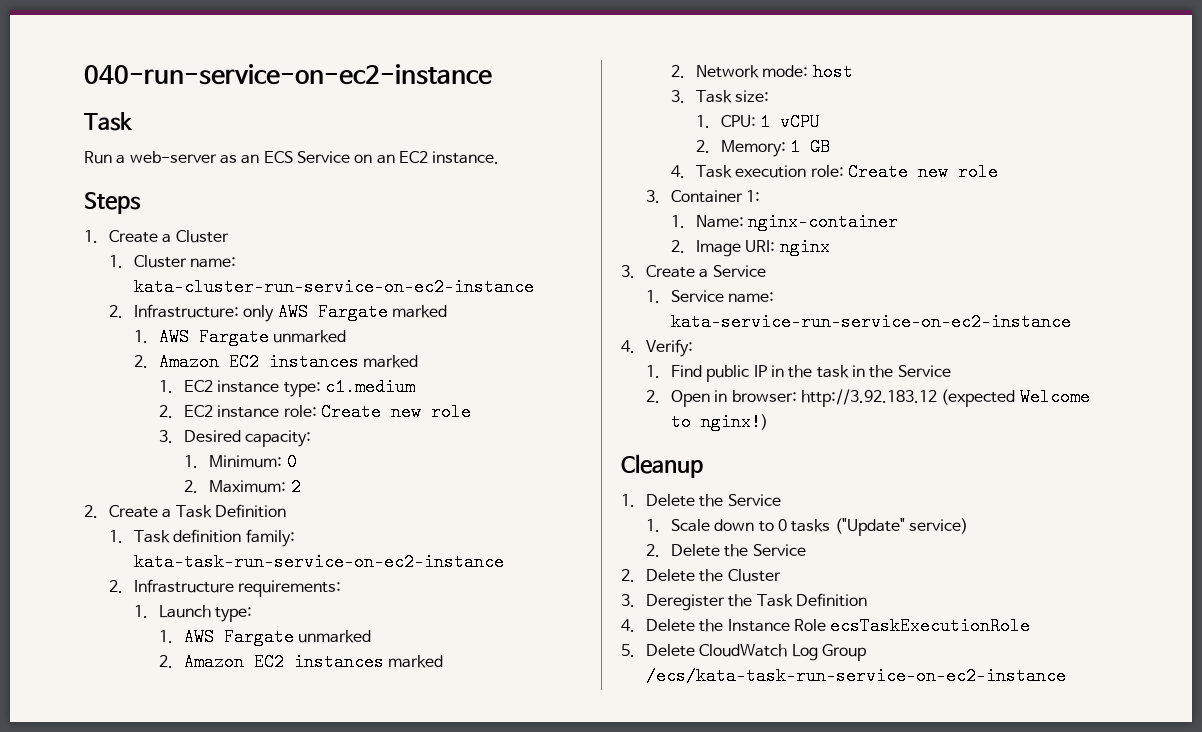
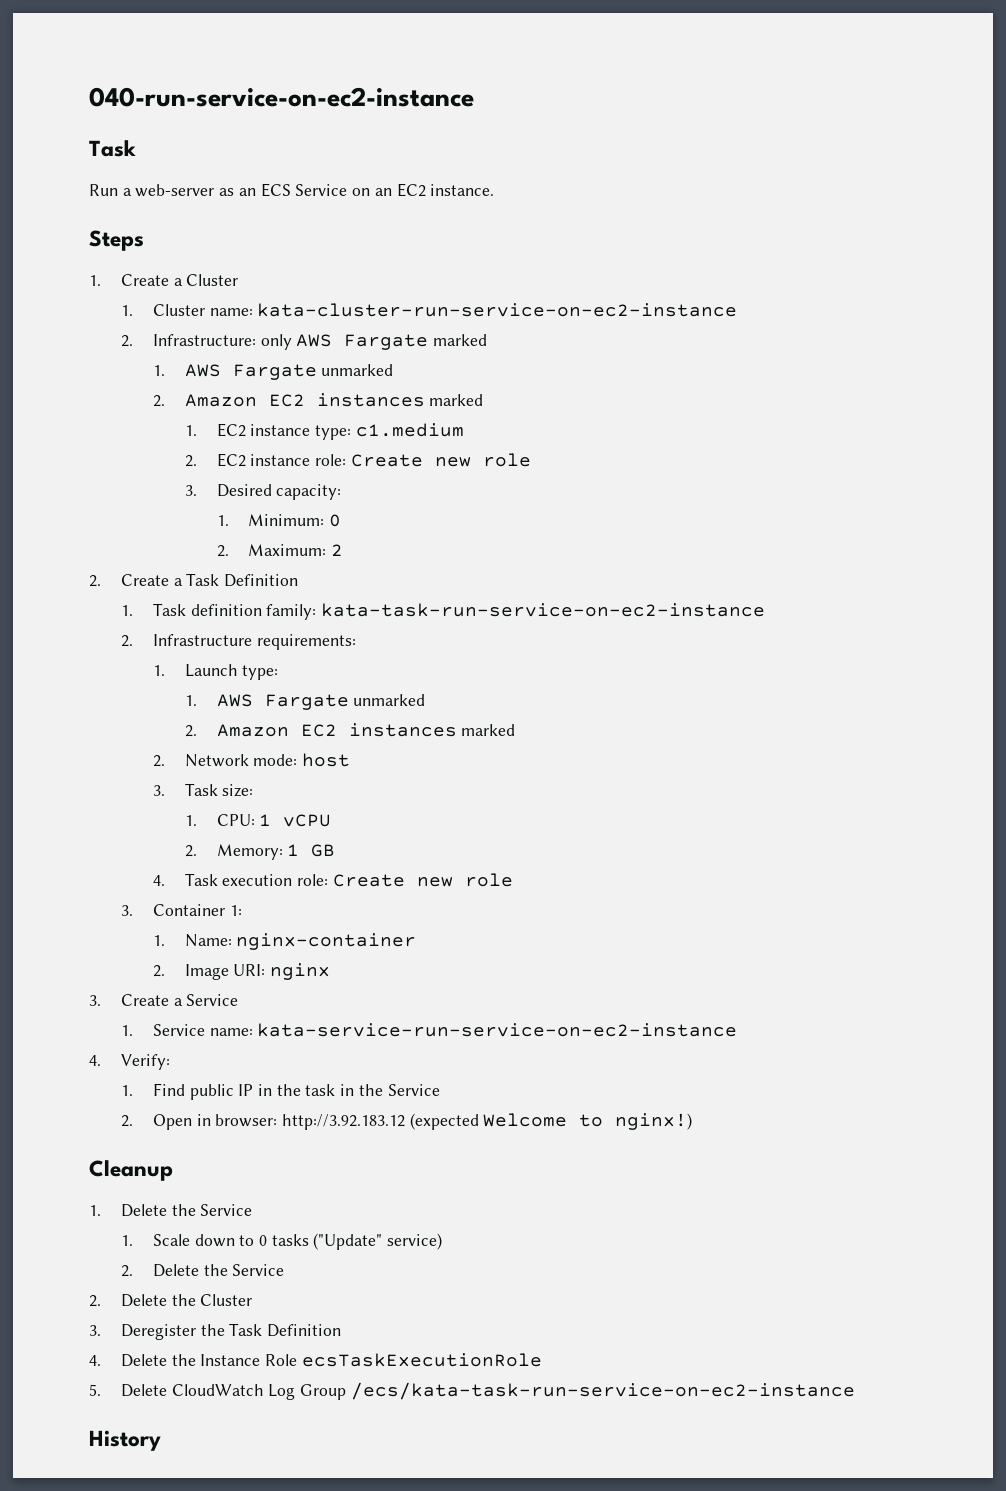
+ History

